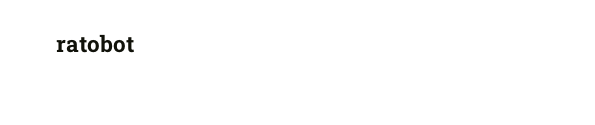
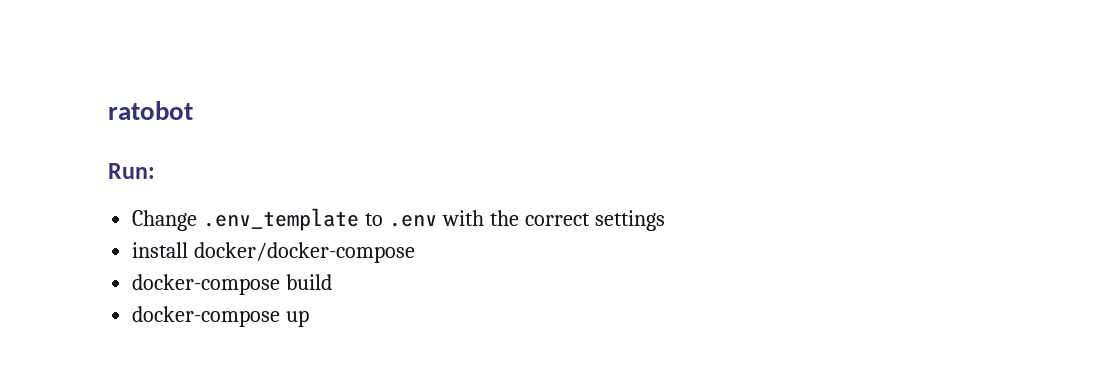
+ Run:
+ Change .env_template to .env with the correct settings
+ install docker/docker-compose
+ docker-compose build
+ docker-compose up

